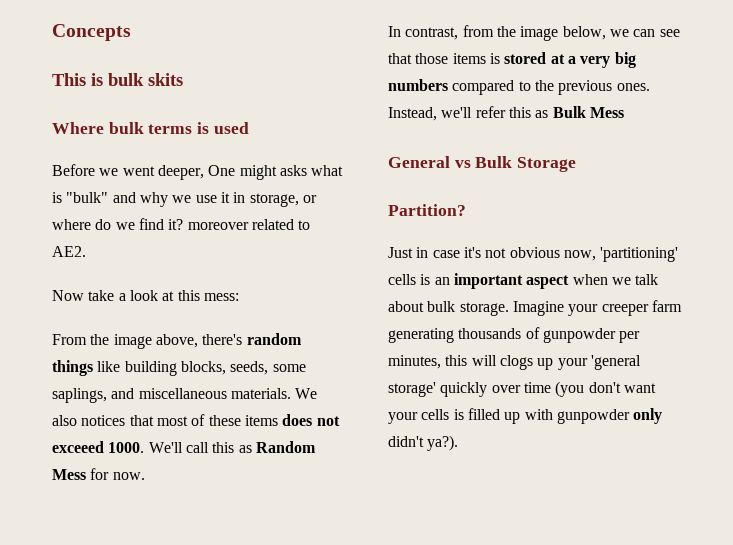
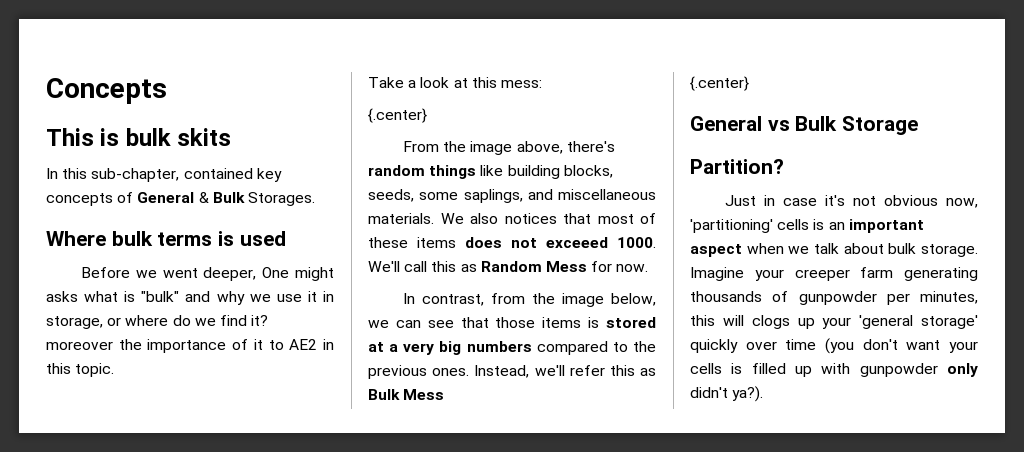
+ In this sub-chapter, contained key concepts of General & Bulk Storages.
- Before we went deeper, One might asks what is "bulk" and why we use it in storage, or where do we find it? moreover related to AE2.
- Now take a look at this mess:
+ Before we went deeper, One might asks what is "bulk" and why we use it in storage, or where do we find it? moreover the importance of it to AE2 in this topic.
+ Take a look at this mess:
+ {.center}
  Instead, we'll refer this as Bulk Mess
+ {.center}

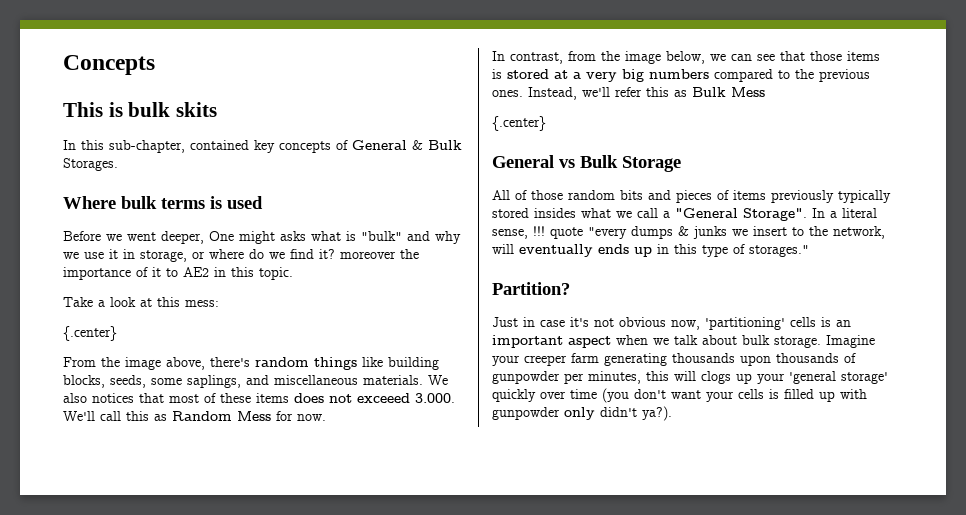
- We also notices that most of these items does not exceeed 1000. We'll call this as Random Mess for now.
+ We also notices that most of these items does not exceeed 3.000. We'll call this as Random Mess for now.
+ All of those random bits and pieces of items previously typically stored insides what we call a "General Storage". In a literal sense, !!! quote "every dumps & junks we insert to the network, will eventually ends up in this type of storages."
- Imagine your creeper farm generating thousands of gunpowder per minutes, this will clogs up your 'general storage' quickly over time (you don't want your cells is filled up with gunpowder only didn't ya?).
+ Imagine your creeper farm generating thousands upon thousands of gunpowder per minutes, this will clogs up your 'general storage' quickly over time (you don't want your cells is filled up with gunpowder only didn't ya?).

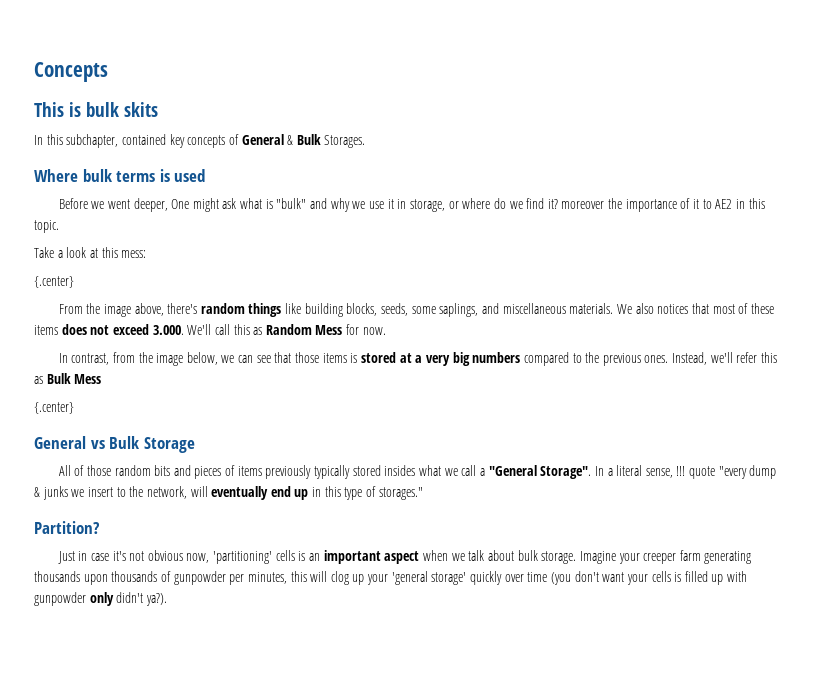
- In this sub-chapter, contained key concepts of General & Bulk Storages.
+ In this subchapter, contained key concepts of General & Bulk Storages.
- Before we went deeper, One might asks what is "bulk" and why we use it in storage, or where do we find it? moreover the importance of it to AE2 in this topic.
+ Before we went deeper, One might ask what is "bulk" and why we use it in storage, or where do we find it? moreover the importance of it to AE2 in this topic.
- We also notices that most of these items does not exceeed 3.000. We'll call this as Random Mess for now.
+ We also notices that most of these items does not exceed 3.000. We'll call this as Random Mess for now.
- In a literal sense, !!! quote "every dumps & junks we insert to the network, will eventually ends up in this type of storages."
+ In a literal sense, !!! quote "every dump & junks we insert to the network, will eventually end up in this type of storages."
- Imagine your creeper farm generating thousands upon thousands of gunpowder per minutes, this will clogs up your 'general storage' quickly over time (you don't want your cells is filled up with gunpowder only didn't ya?).
+ Imagine your creeper farm generating thousands upon thousands of gunpowder per minutes, this will clog up your 'general storage' quickly over time (you don't want your cells is filled up with gunpowder only didn't ya?).

